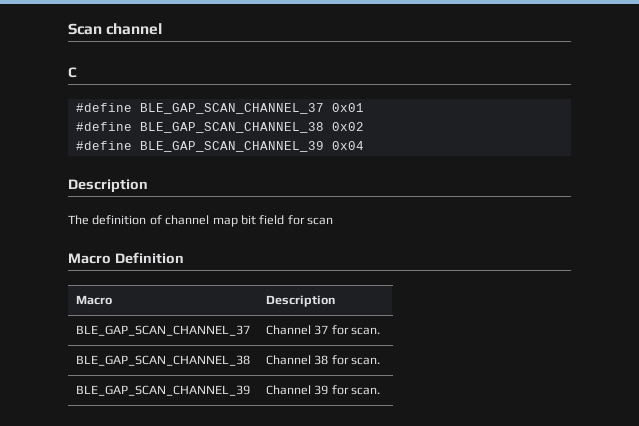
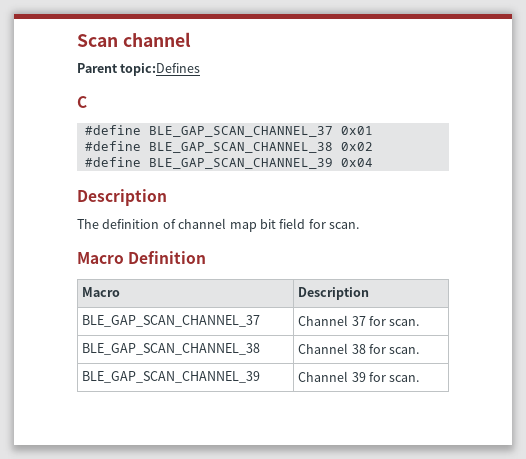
+ Parent topic:Defines
- The definition of channel map bit field for scan
+ The definition of channel map bit field for scan.

